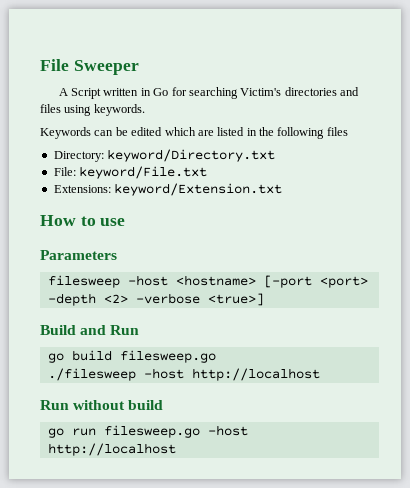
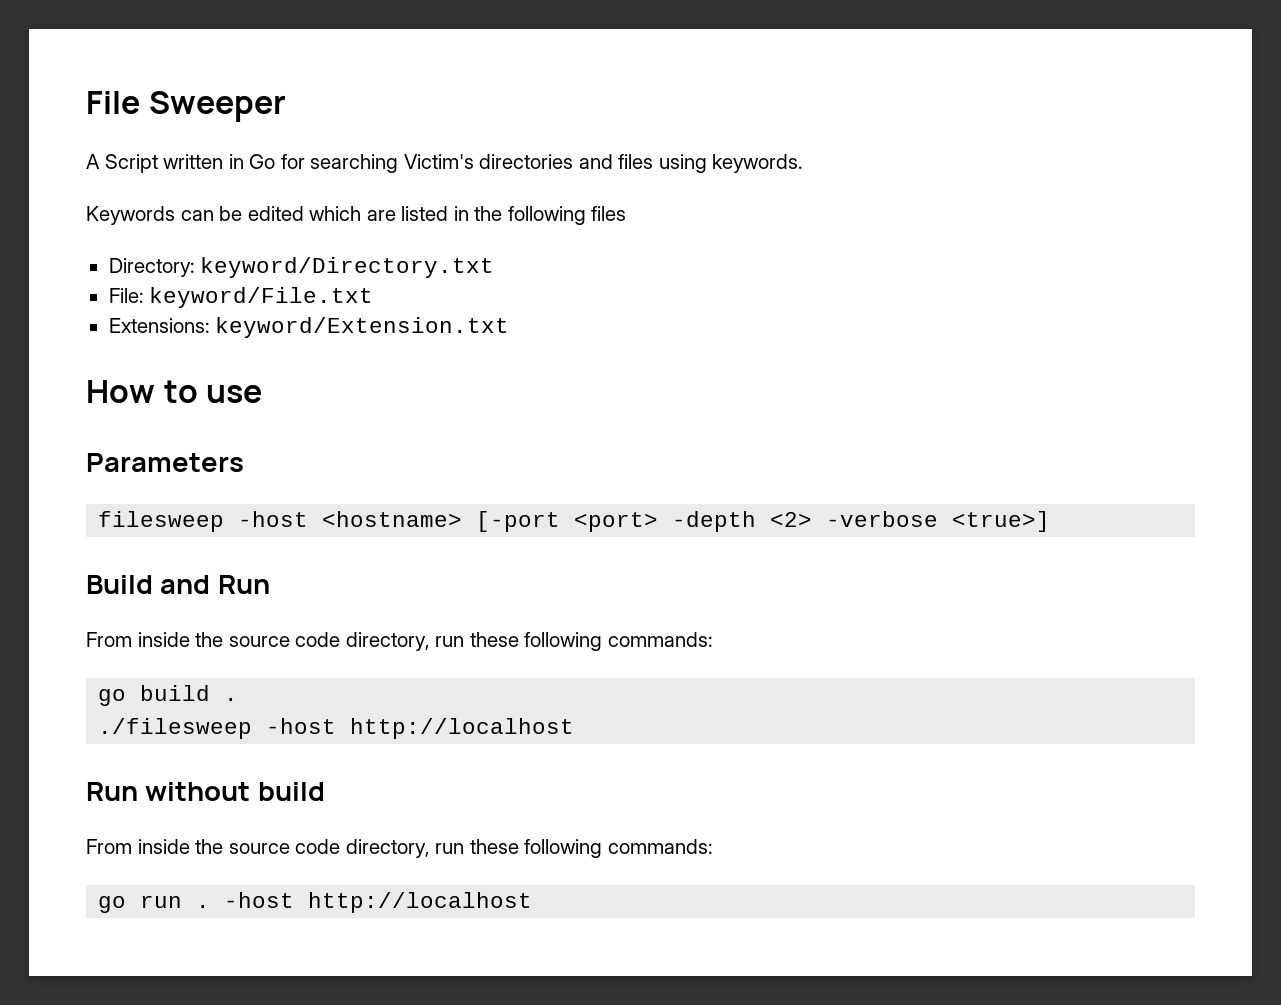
  Build and Run
+ From inside the source code directory, run these following commands:
- go build filesweep.go
+ go build .
  Run without build
+ From inside the source code directory, run these following commands:
- go run filesweep.go -host http://localhost
+ go run . -host http://localhost

